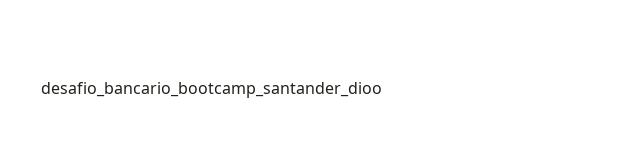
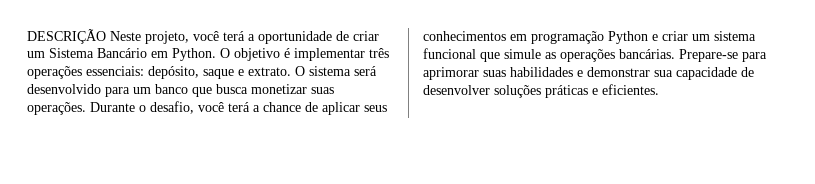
- desafio_bancario_bootcamp_santander_dioo
+ DESCRIÇÃO Neste projeto, você terá a oportunidade de criar um Sistema Bancário em Python. O objetivo é implementar três operações essenciais: depósito, saque e extrato. O sistema será desenvolvido para um banco que busca monetizar suas operações. Durante o desafio, você terá a chance de aplicar seus conhecimentos em programação Python e criar um sistema funcional que simule as operações bancárias. Prepare-se para aprimorar suas habilidades e demonstrar sua capacidade de desenvolver soluções práticas e eficientes.

